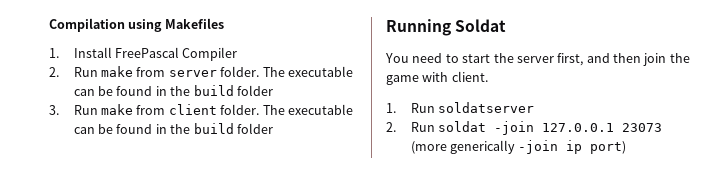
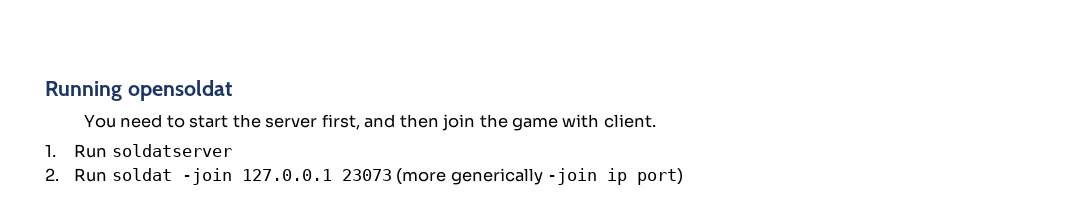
- Compilation using Makefiles
- 1. Install FreePascal Compiler
- 2. Run make from server folder. The executable can be found in the build folder
- 3. Run make from client folder. The executable can be found in the build folder
- Running Soldat
+ Running opensoldat

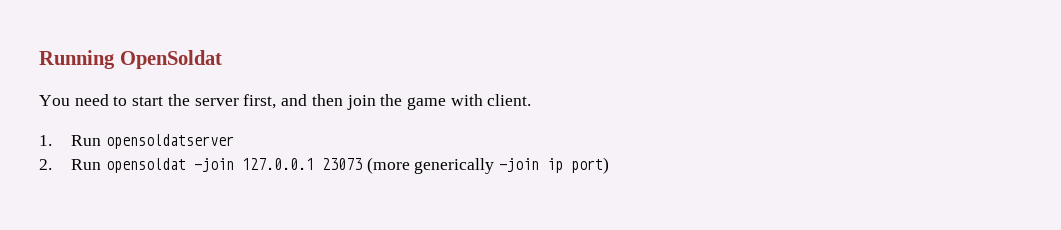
- Running opensoldat
+ Running OpenSoldat
- 1. Run soldatserver
+ 1. Run opensoldatserver
- 2. Run soldat -join 127.0.0.1 23073 (more generically -join ip port)
+ 2. Run opensoldat -join 127.0.0.1 23073 (more generically -join ip port)

